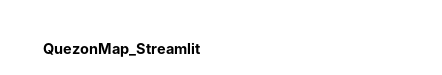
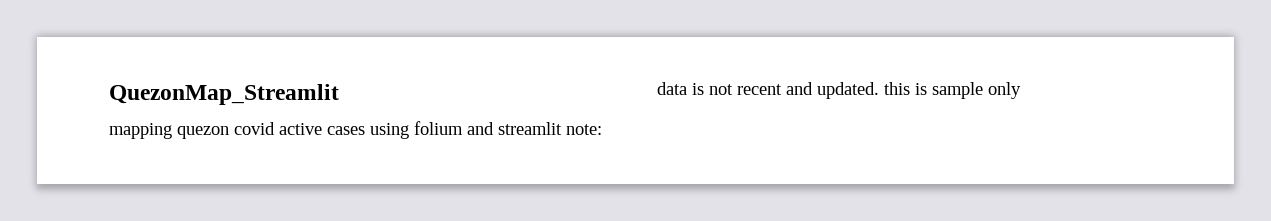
+ mapping quezon covid active cases using folium and streamlit note: data is not recent and updated. this is sample only

